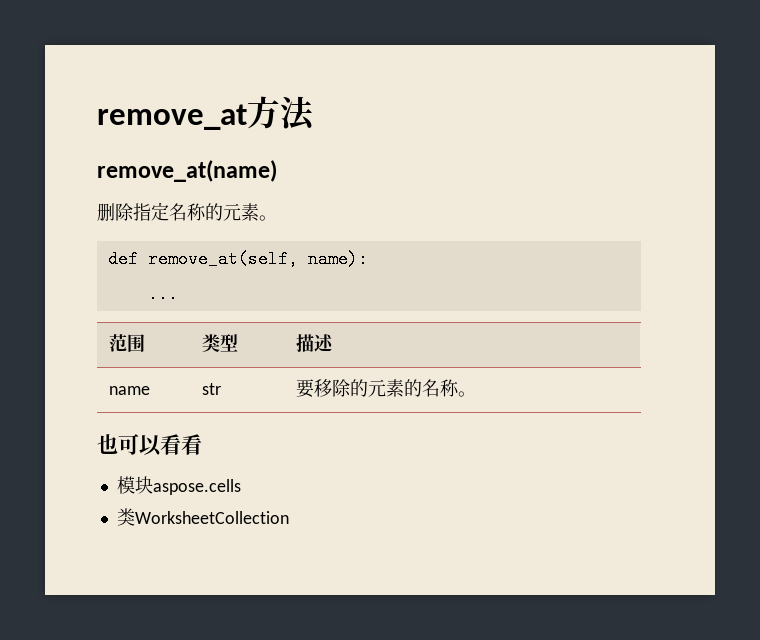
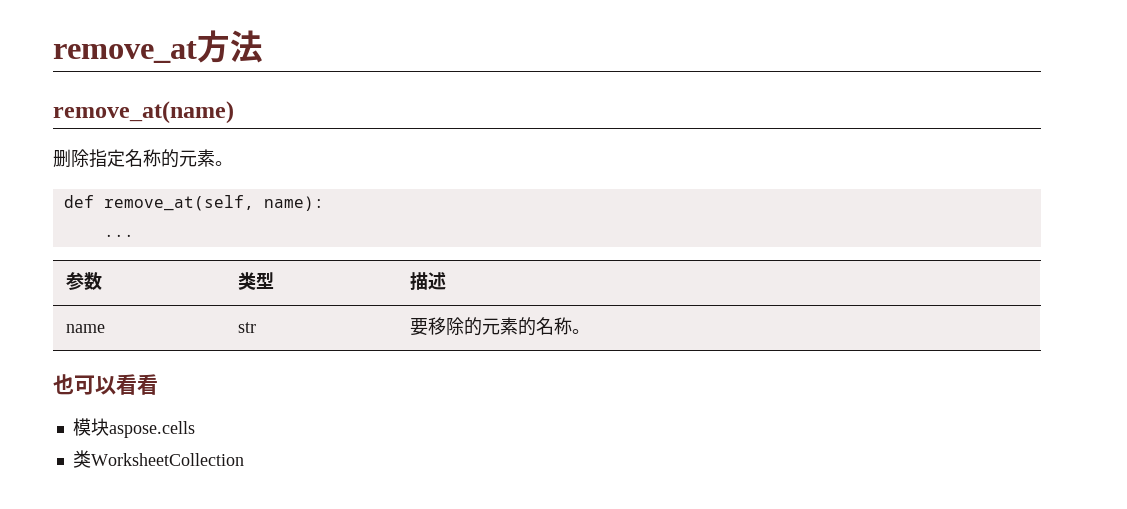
- 范围 | 类型 | 描述
+ 参数 | 类型 | 描述

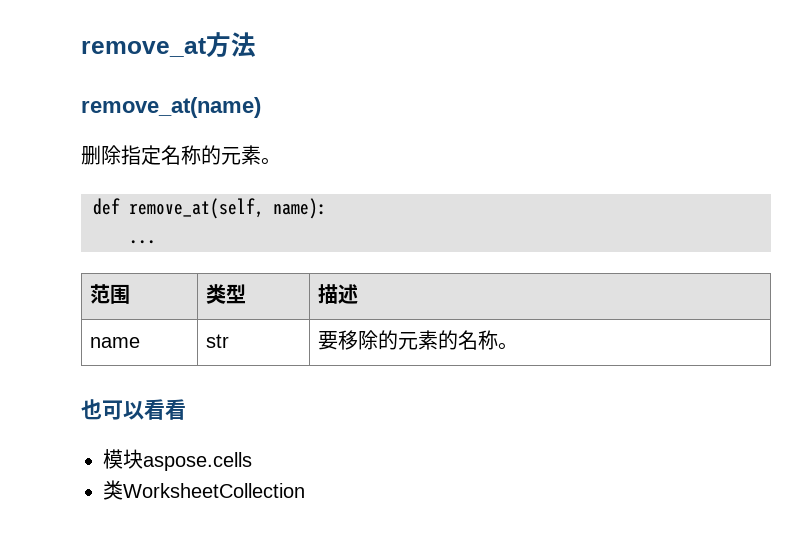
- 参数 | 类型 | 描述
+ 范围 | 类型 | 描述

